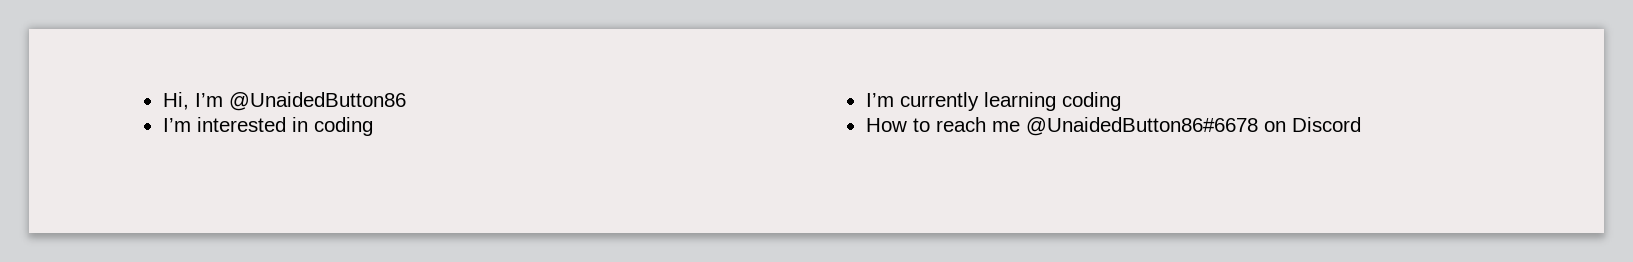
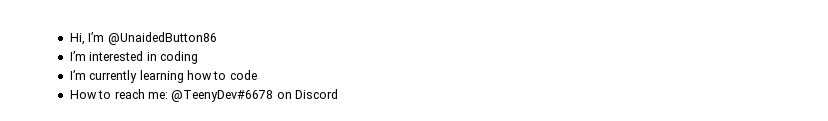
- I’m currently learning coding
+ I’m currently learning how to code
- How to reach me @UnaidedButton86#6678 on Discord
+ How to reach me: @TeenyDev#6678 on Discord

